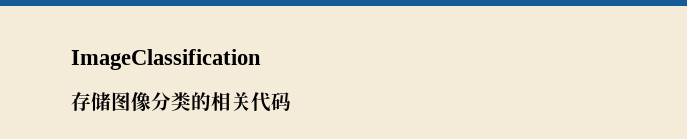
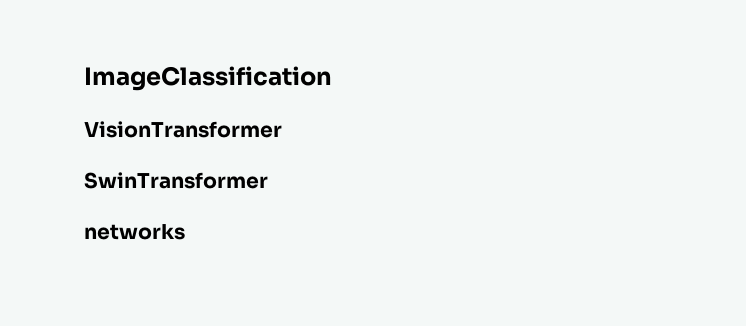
- 存储图像分类的相关代码
+ VisionTransformer
+ SwinTransformer
+ networks

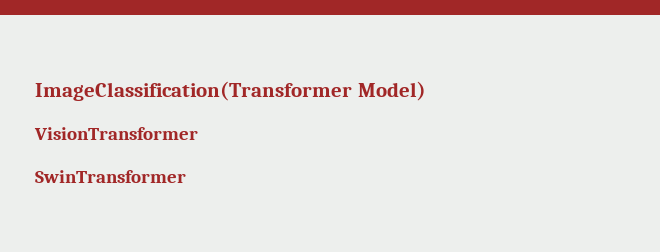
- ImageClassification
+ ImageClassification(Transformer Model)
- networks

